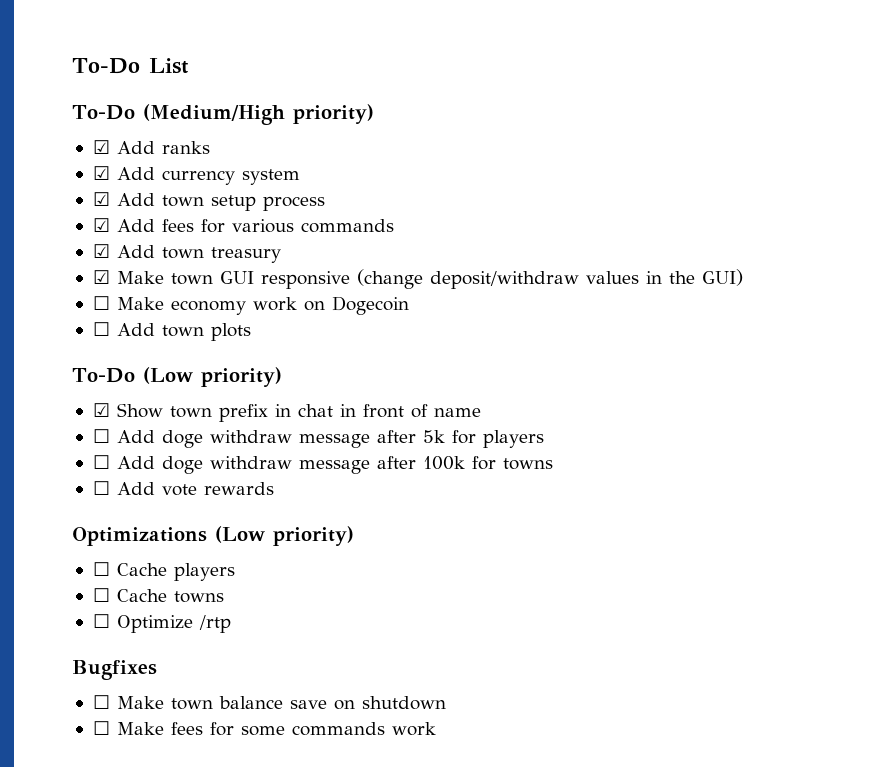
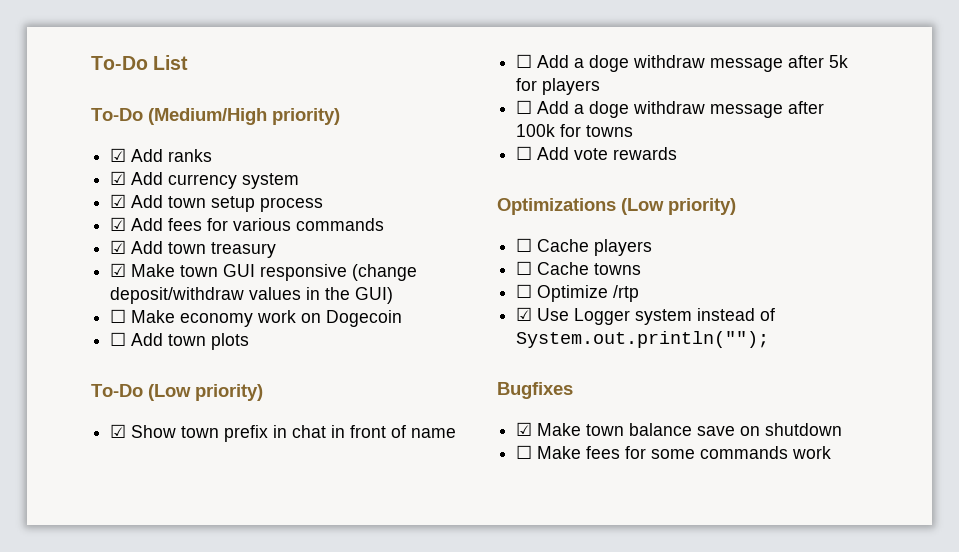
- ☐ Add doge withdraw message after 5k for players
+ ☐ Add a doge withdraw message after 5k for players
- ☐ Add doge withdraw message after 100k for towns
+ ☐ Add a doge withdraw message after 100k for towns
+ ☑ Use Logger system instead of System.out.println("");
- ☐ Make town balance save on shutdown
+ ☑ Make town balance save on shutdown

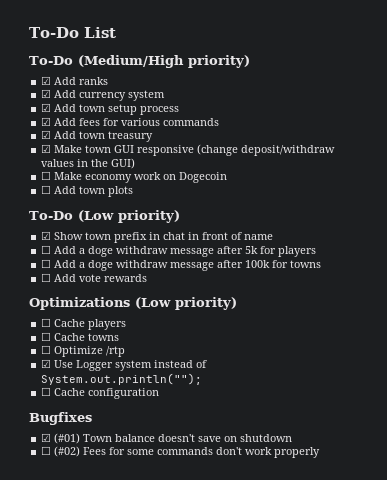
+ ☐ Cache configuration
- ☑ Make town balance save on shutdown
+ ☑ (#01) Town balance doesn't save on shutdown
- ☐ Make fees for some commands work
+ ☐ (#02) Fees for some commands don't work properly

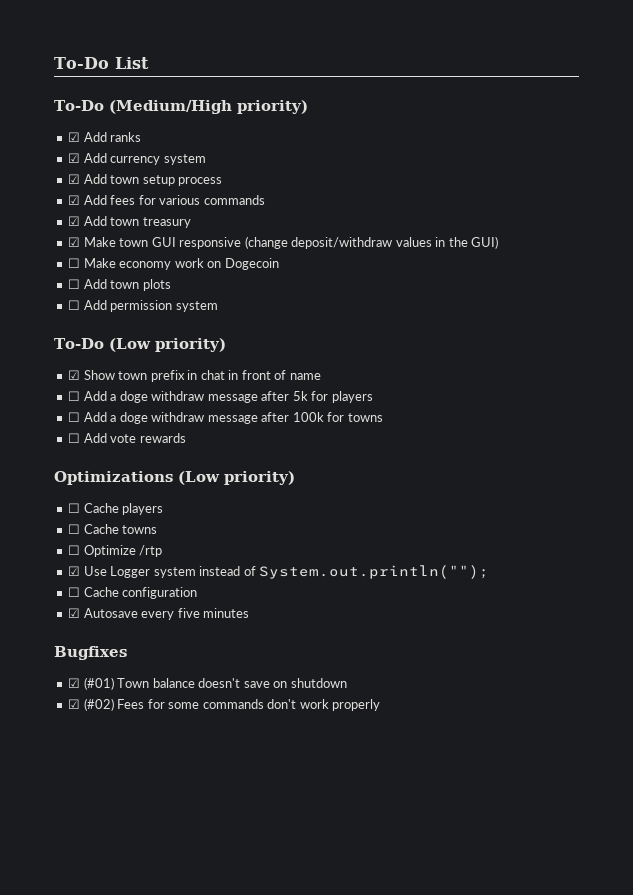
+ ☐ Add permission system
+ ☑ Autosave every five minutes
- ☐ (#02) Fees for some commands don't work properly
+ ☑ (#02) Fees for some commands don't work properly

